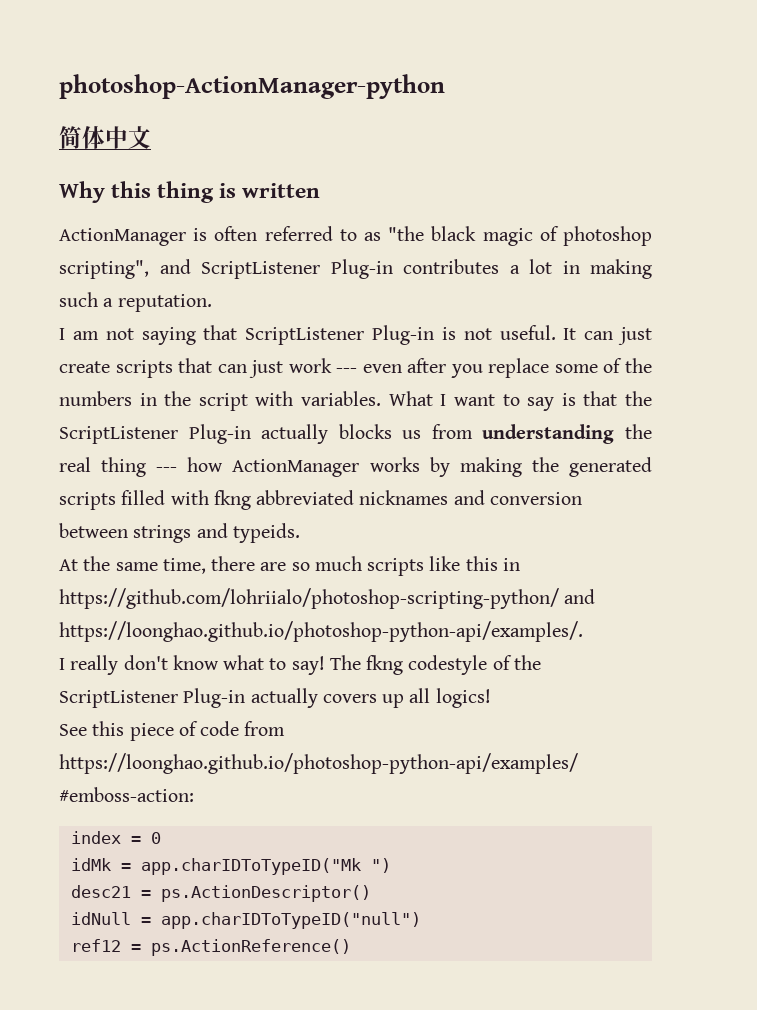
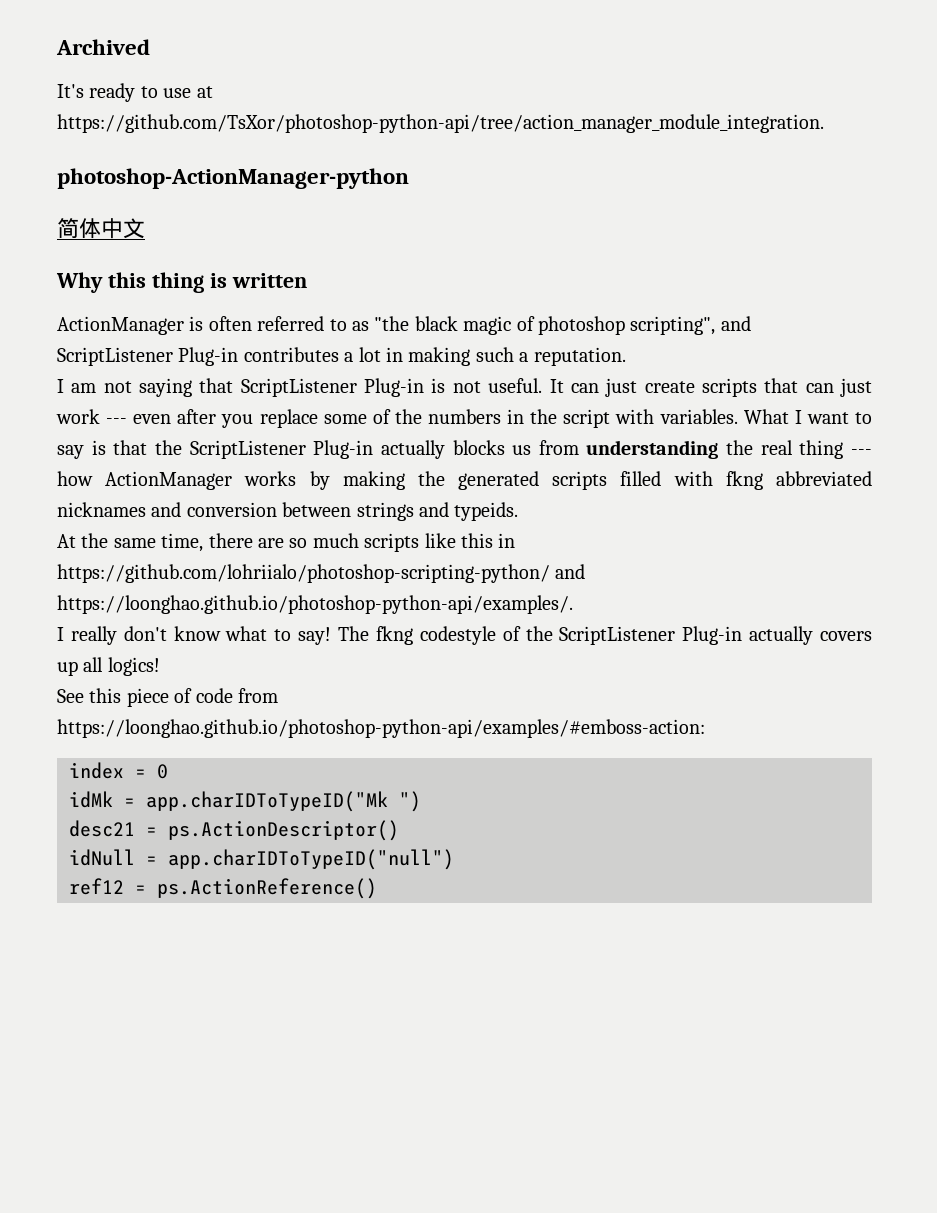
+ Archived
+ It's ready to use at https://github.com/TsXor/photoshop-python-api/tree/action_manager_module_integration.

